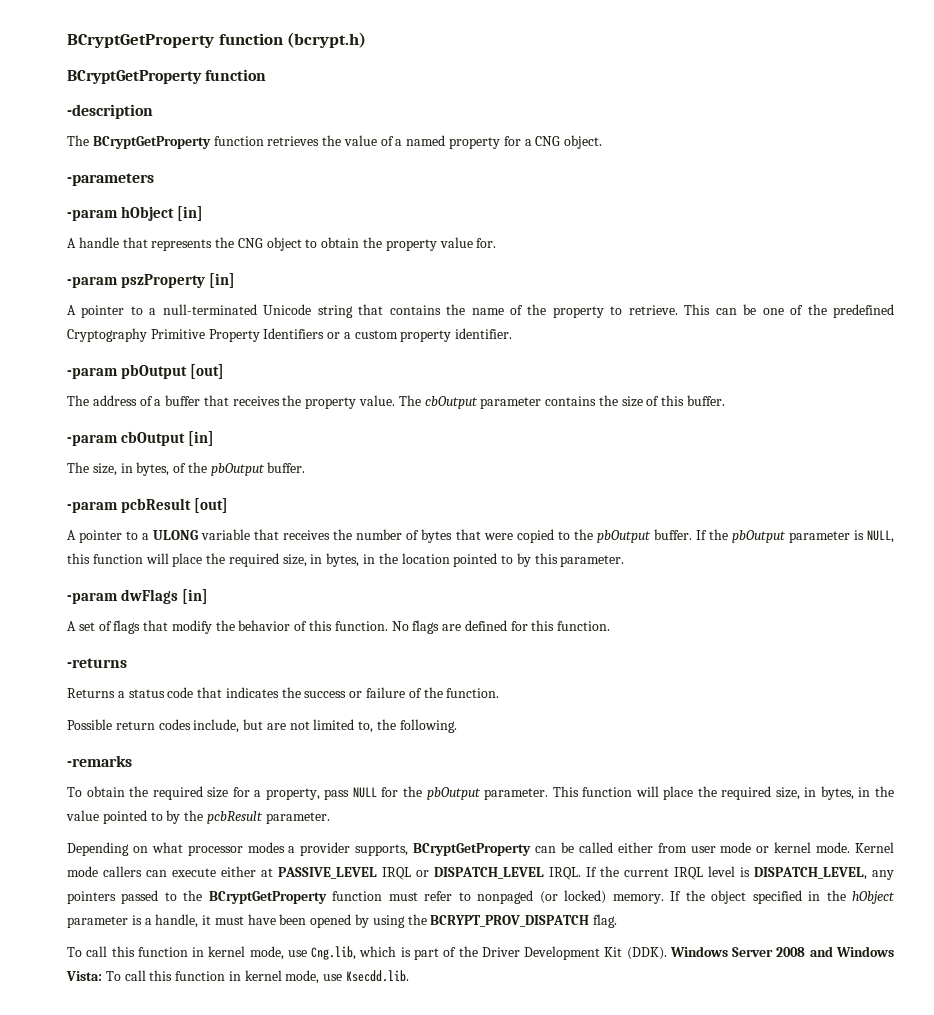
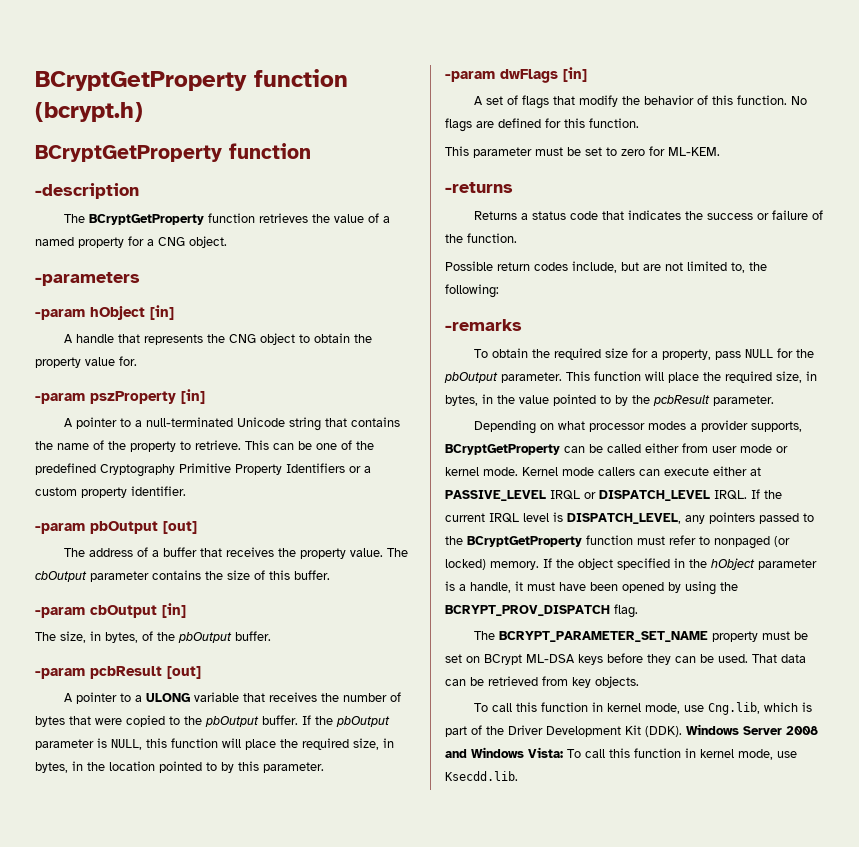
+ This parameter must be set to zero for ML-KEM.
- Possible return codes include, but are not limited to, the following.
+ Possible return codes include, but are not limited to, the following:
+ The BCRYPT_PARAMETER_SET_NAME property must be set on BCrypt ML-DSA keys before they can be used. That data can be retrieved from key objects.

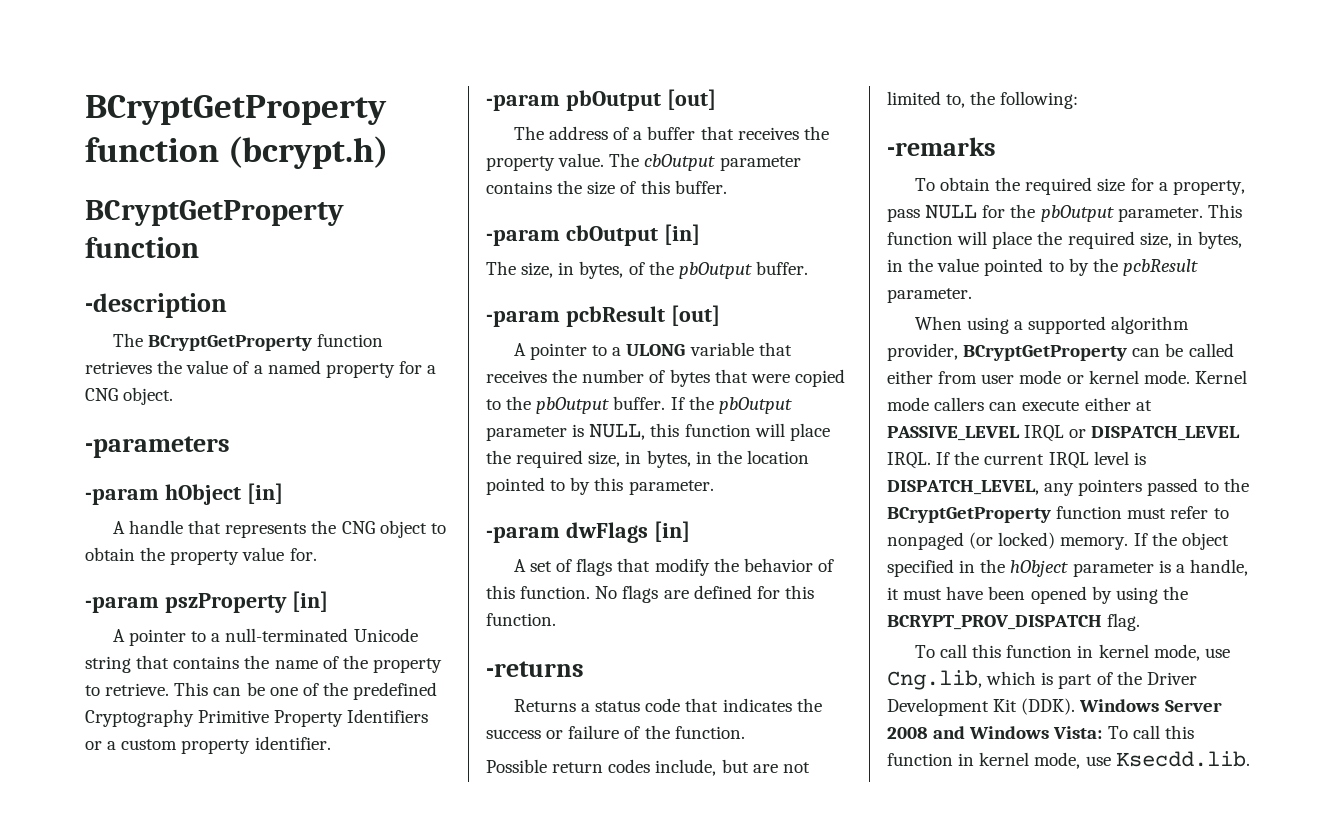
- This parameter must be set to zero for ML-KEM.
- Depending on what processor modes a provider supports, BCryptGetProperty can be called either from user mode or kernel mode.
+ When using a supported algorithm provider, BCryptGetProperty can be called either from user mode or kernel mode.
- The BCRYPT_PARAMETER_SET_NAME property must be set on BCrypt ML-DSA keys before they can be used. That data can be retrieved from key objects.

